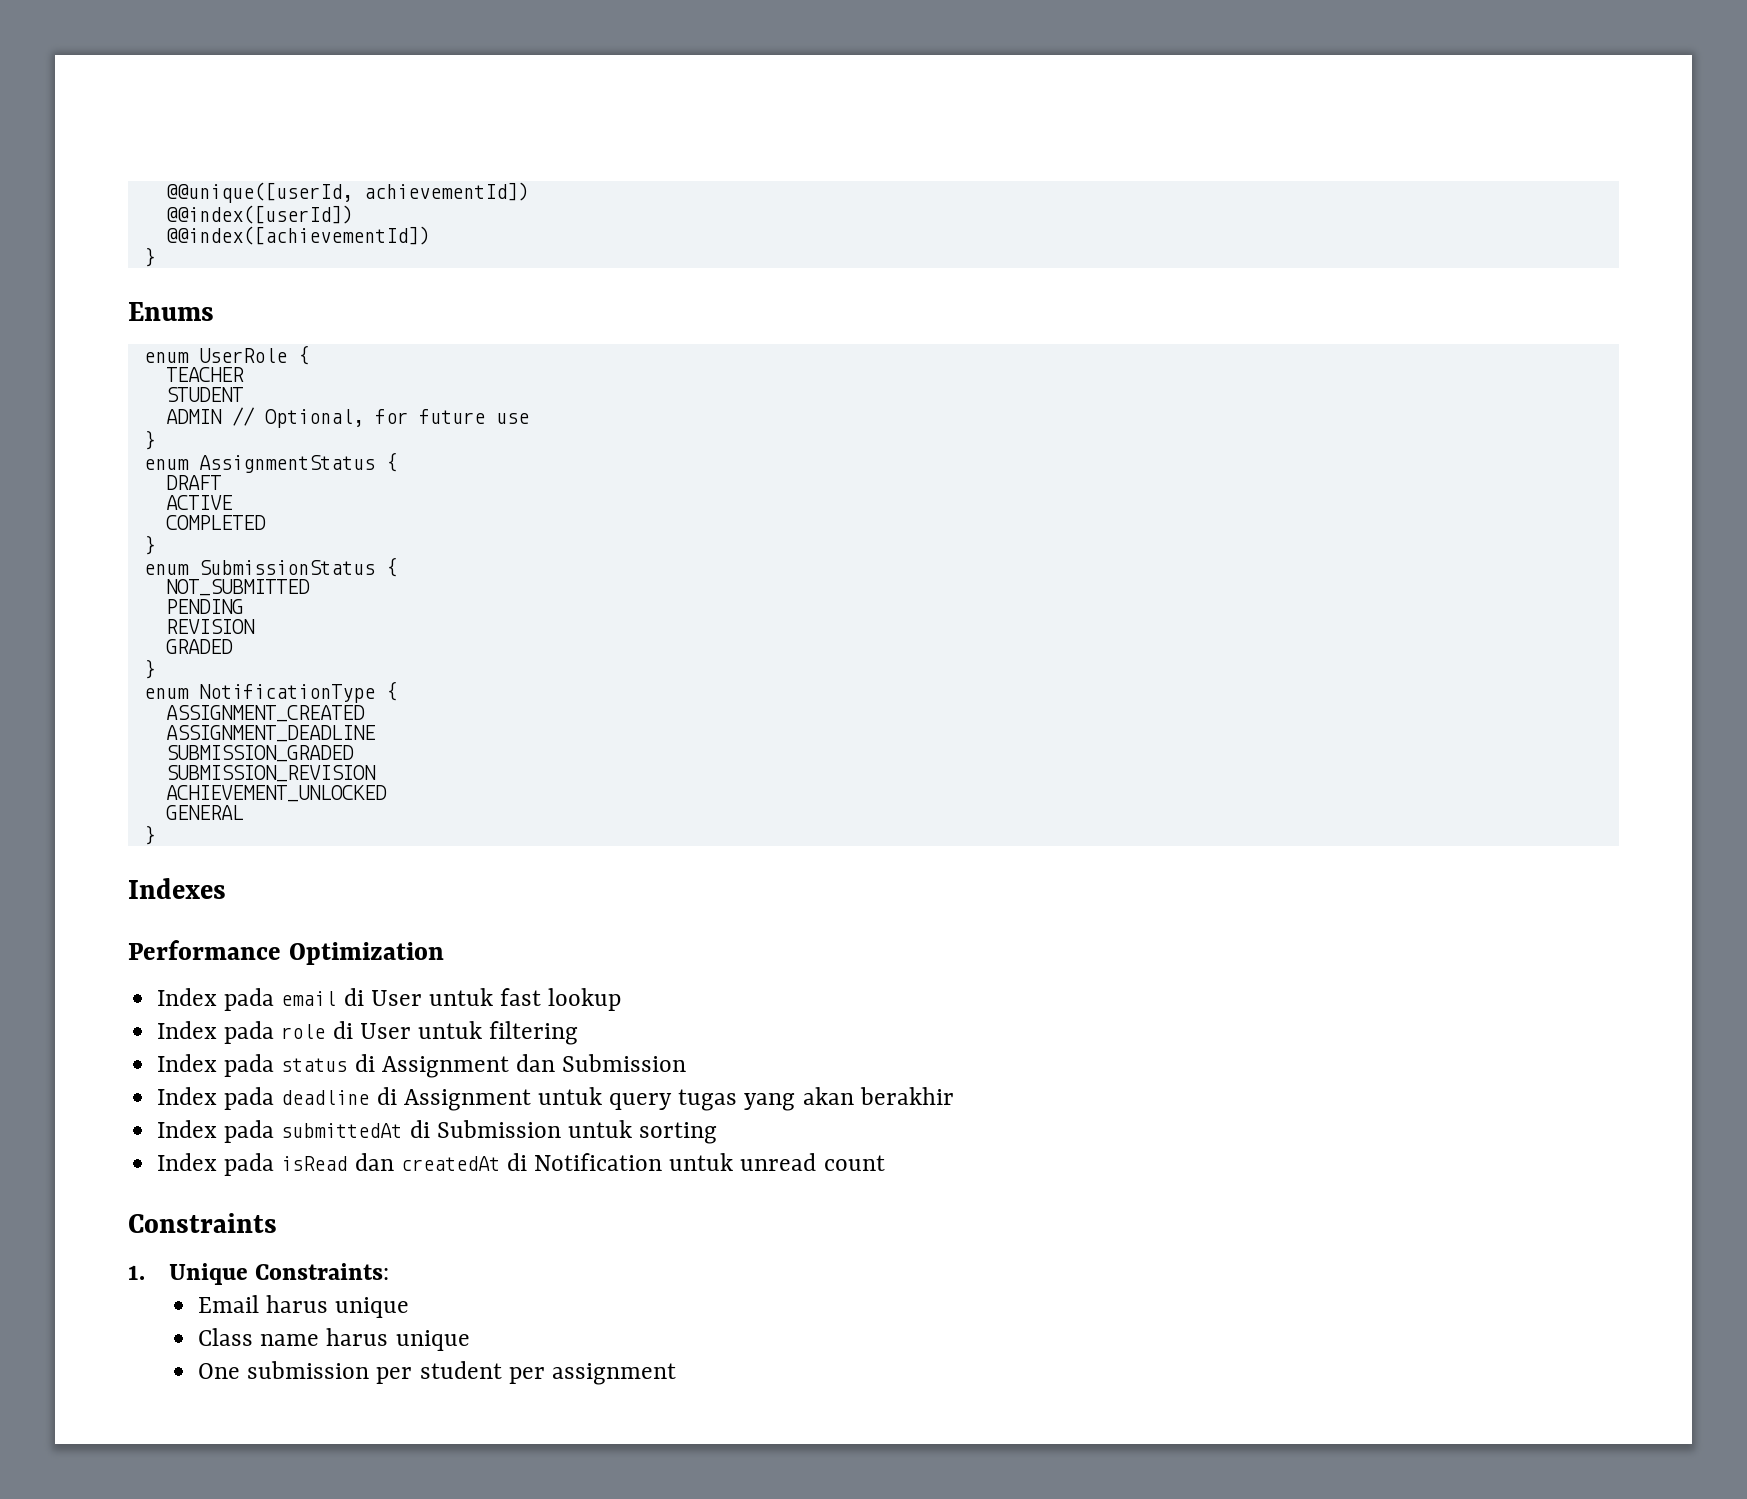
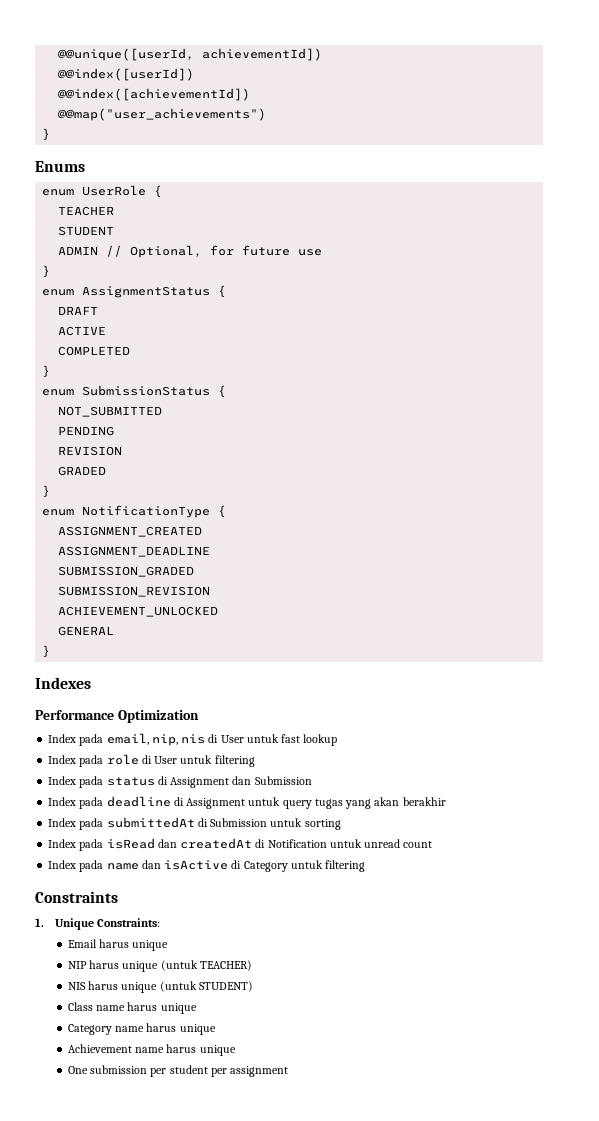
+ @@map("user_achievements")
- Index pada email di User untuk fast lookup
+ Index pada email, nip, nis di User untuk fast lookup
+ Index pada name dan isActive di Category untuk filtering
+ NIP harus unique (untuk TEACHER)
+ NIS harus unique (untuk STUDENT)
  Class name harus unique
+ Category name harus unique
+ Achievement name harus unique

